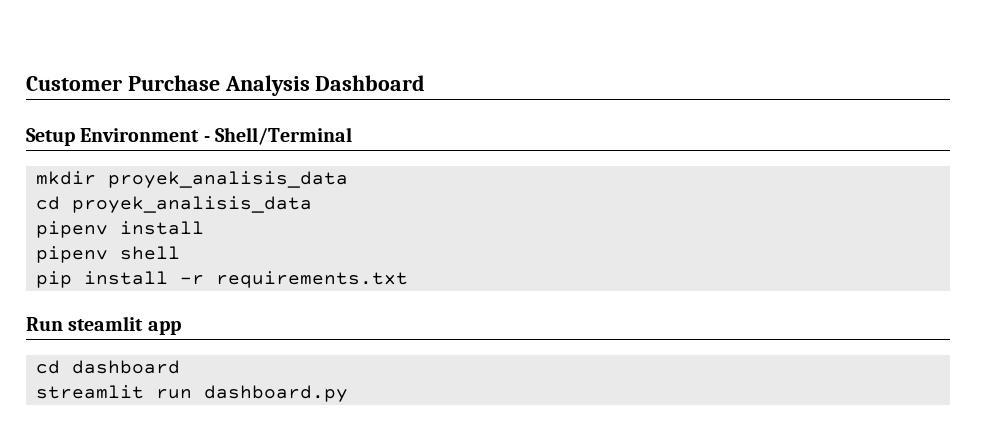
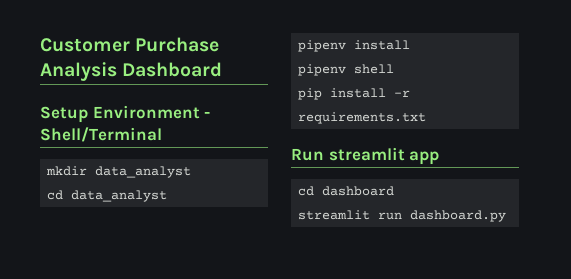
- mkdir proyek_analisis_data
- cd proyek_analisis_data
+ mkdir data_analyst
+ cd data_analyst
- Run steamlit app
+ Run streamlit app

